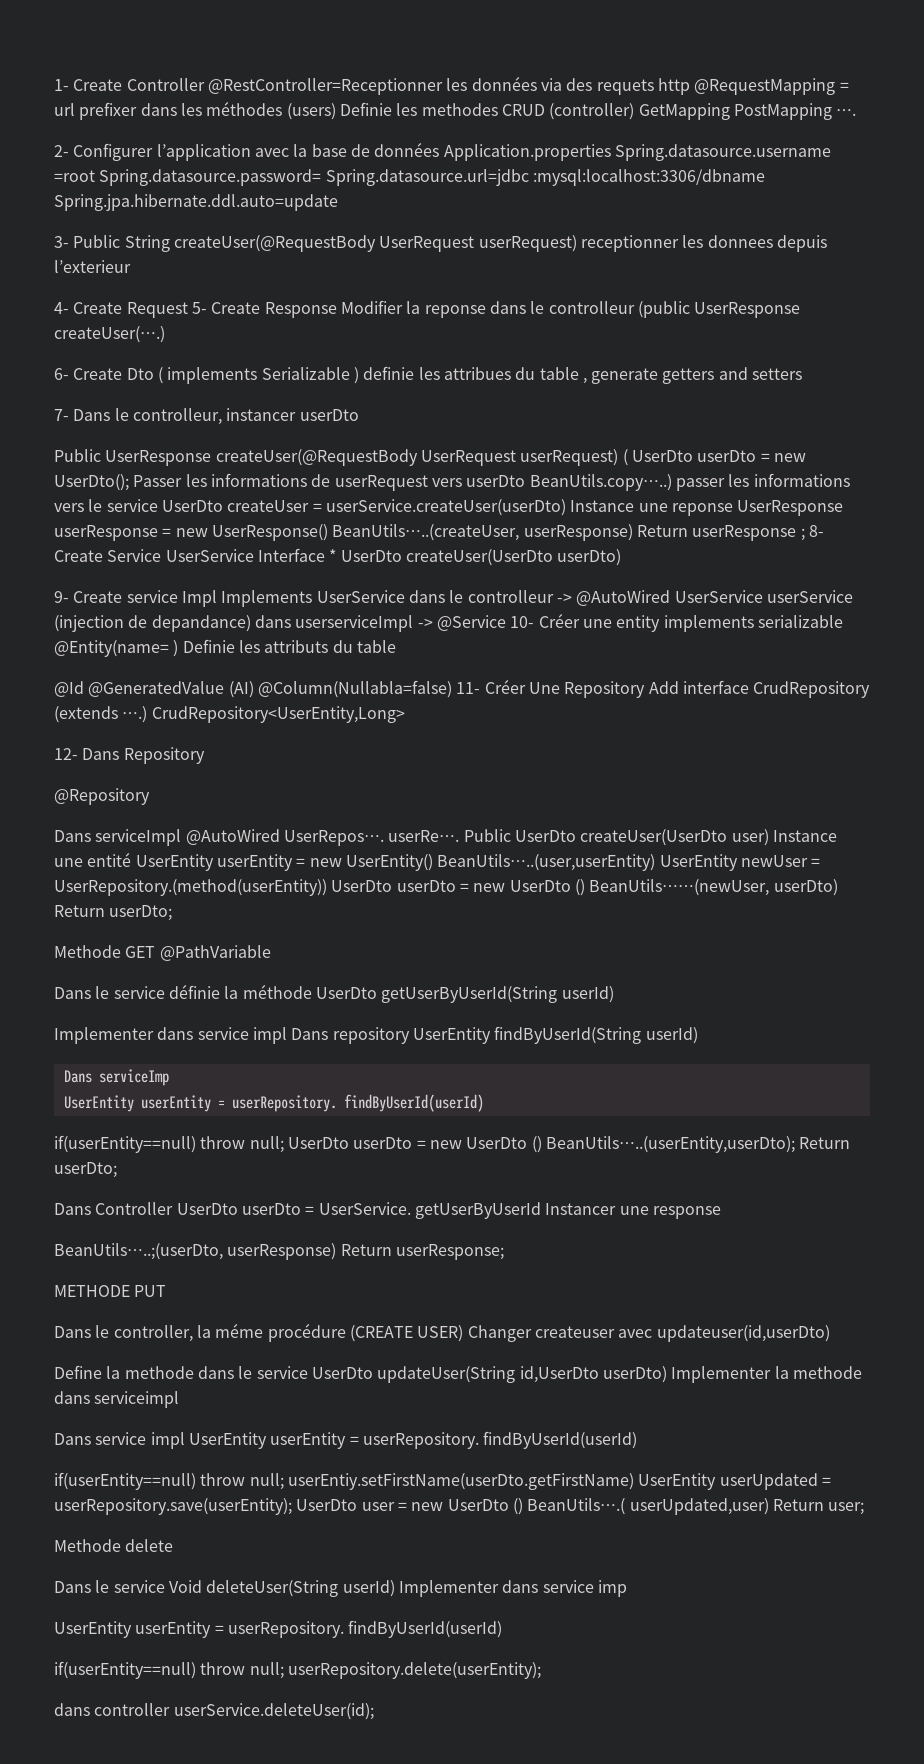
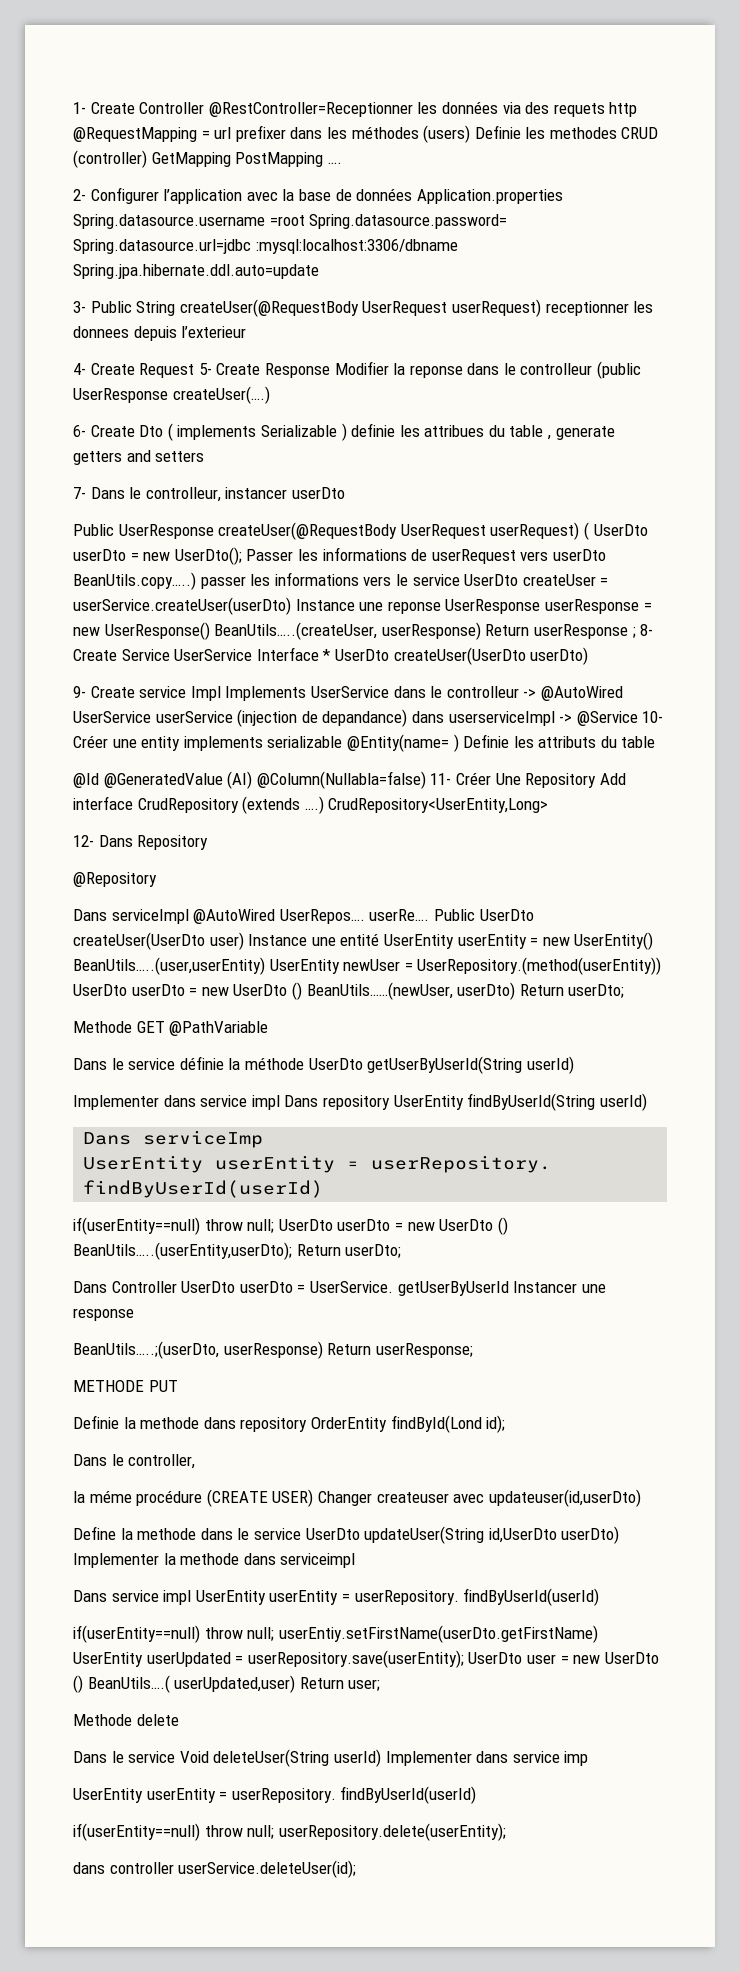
+ Definie la methode dans repository OrderEntity findById(Lond id);
- Dans le controller, la méme procédure (CREATE USER) Changer createuser avec updateuser(id,userDto)
+ Dans le controller,
+ la méme procédure (CREATE USER) Changer createuser avec updateuser(id,userDto)

